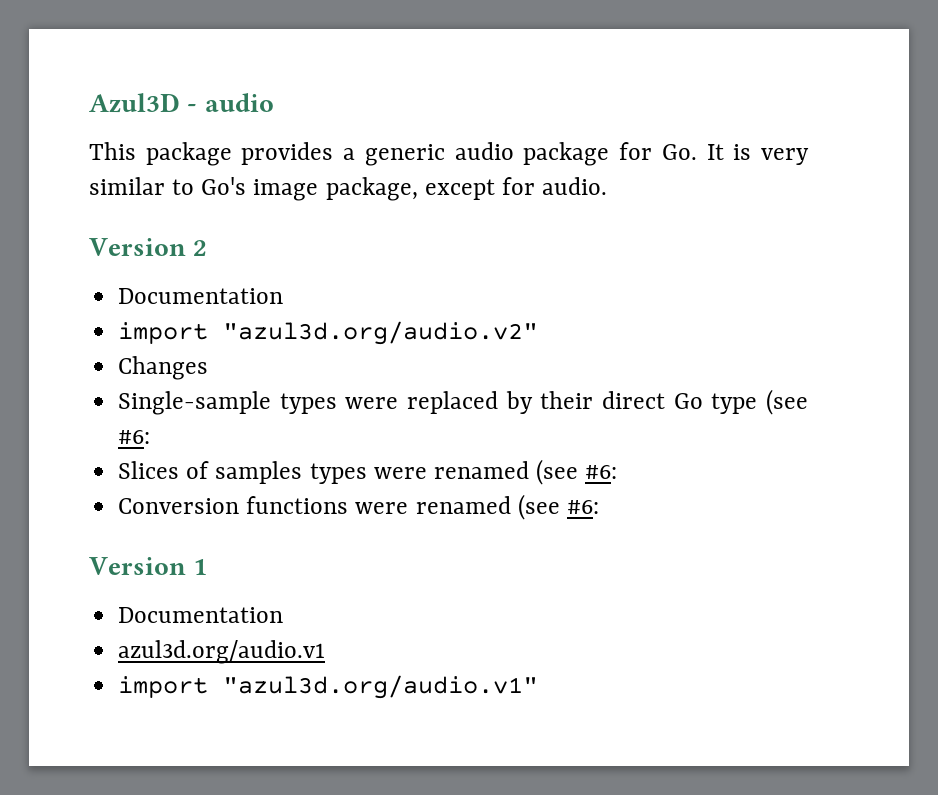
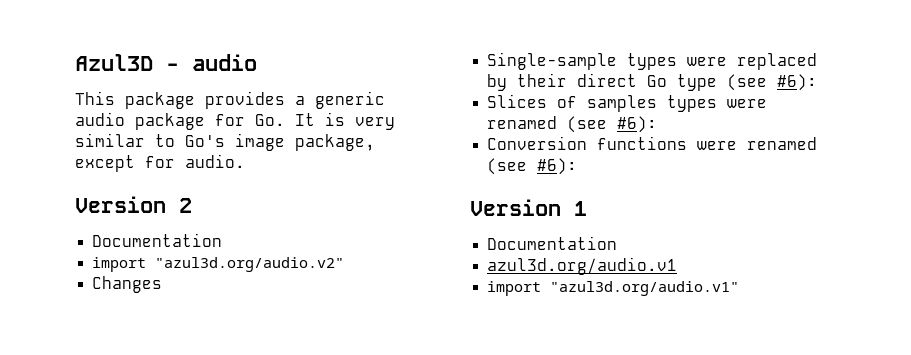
- Single-sample types were replaced by their direct Go type (see #6:
+ Single-sample types were replaced by their direct Go type (see #6):
- Slices of samples types were renamed (see #6:
+ Slices of samples types were renamed (see #6):
- Conversion functions were renamed (see #6:
+ Conversion functions were renamed (see #6):

